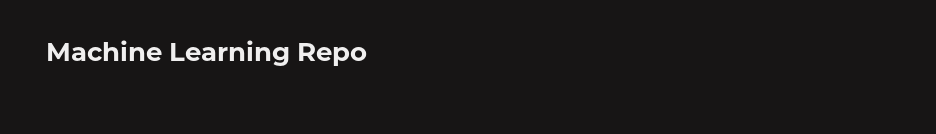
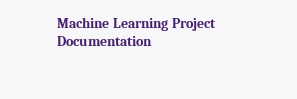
- Machine Learning Repo
+ Machine Learning Project Documentation

